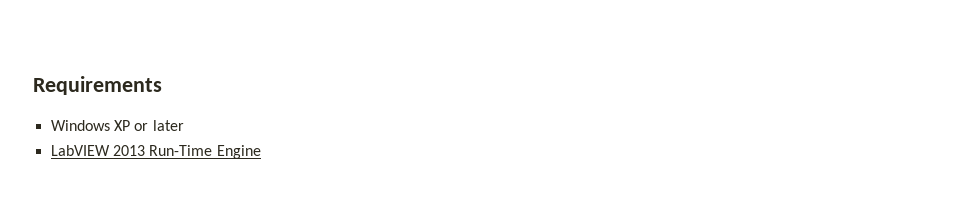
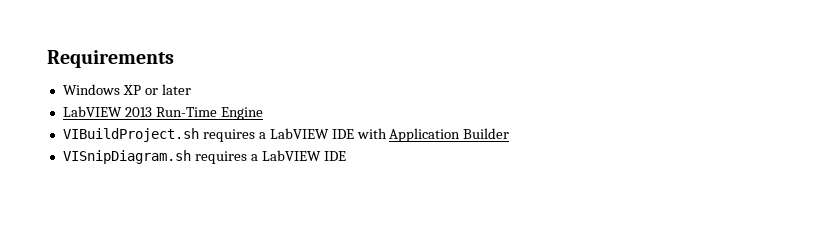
+ VIBuildProject.sh requires a LabVIEW IDE with Application Builder
+ VISnipDiagram.sh requires a LabVIEW IDE

